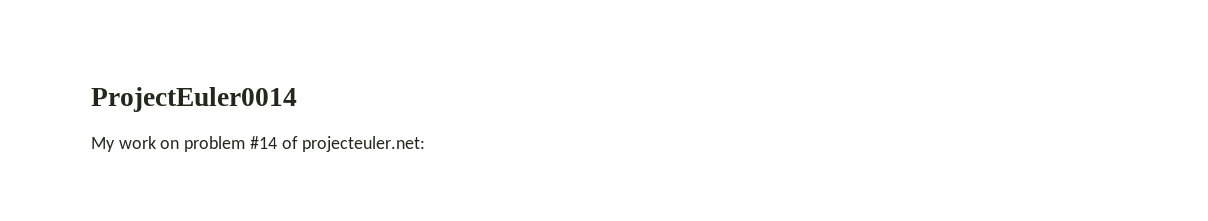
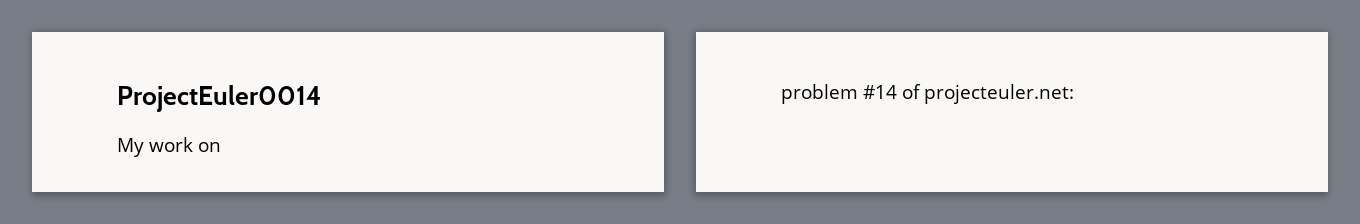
- My work on problem #14 of projecteuler.net:
+ My work on
+ problem #14 of projecteuler.net:

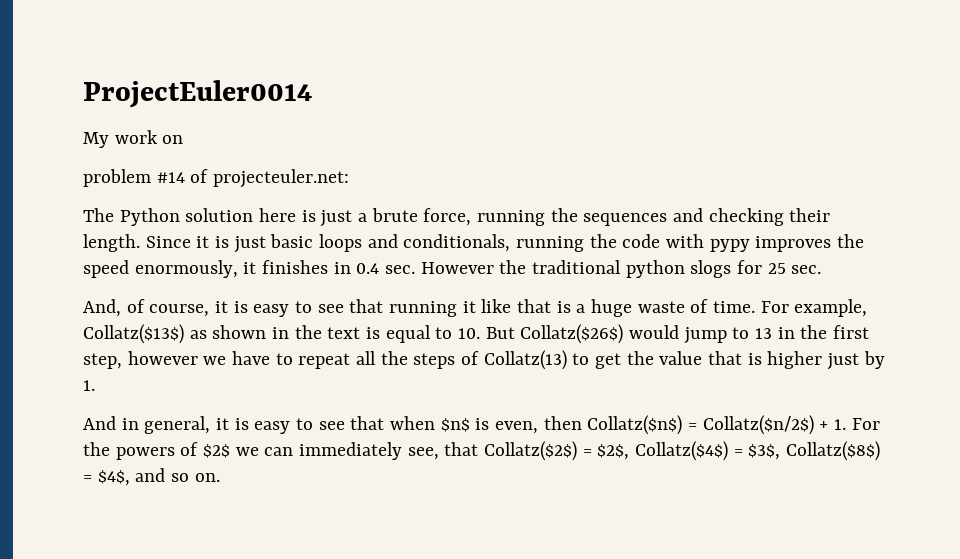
+ The Python solution here is just a brute force, running the sequences and checking their length. Since it is just basic loops and conditionals, running the code with pypy improves the speed enormously, it finishes in 0.4 sec. However the traditional python slogs for 25 sec.
+ And, of course, it is easy to see that running it like that is a huge waste of time. For example, Collatz($13$) as shown in the text is equal to 10. But Collatz($26$) would jump to 13 in the first step, however we have to repeat all the steps of Collatz(13) to get the value that is higher just by 1.
+ And in general, it is easy to see that when $n$ is even, then Collatz($n$) = Collatz($n/2$) + 1. For the powers of $2$ we can immediately see, that Collatz($2$) = $2$, Collatz($4$) = $3$, Collatz($8$) = $4$, and so on.

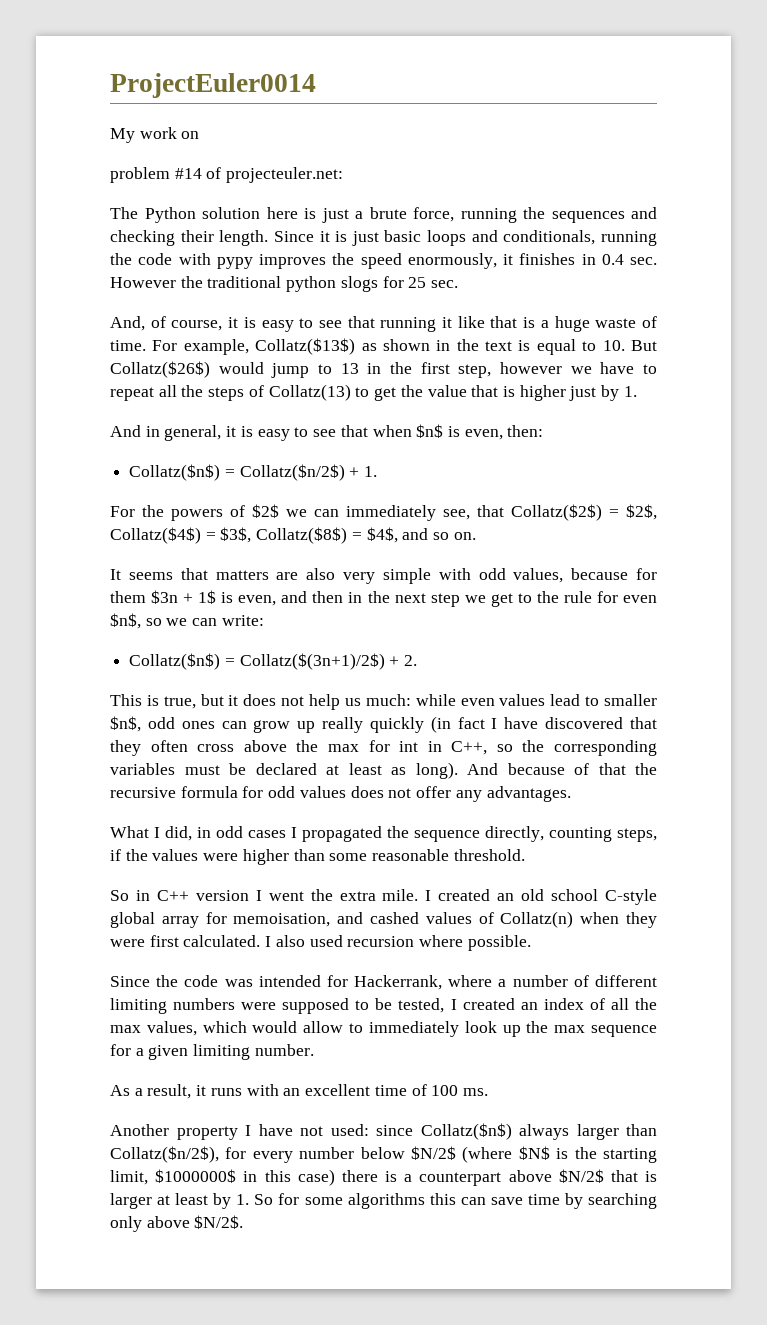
- And in general, it is easy to see that when $n$ is even, then Collatz($n$) = Collatz($n/2$) + 1. For the powers of $2$ we can immediately see, that Collatz($2$) = $2$, Collatz($4$) = $3$, Collatz($8$) = $4$, and so on.
+ And in general, it is easy to see that when $n$ is even, then:
+ Collatz($n$) = Collatz($n/2$) + 1.
+ For the powers of $2$ we can immediately see, that Collatz($2$) = $2$, Collatz($4$) = $3$, Collatz($8$) = $4$, and so on.
+ It seems that matters are also very simple with odd values, because for them $3n + 1$ is even, and then in the next step we get to the rule for even $n$, so we can write:
+ Collatz($n$) = Collatz($(3n+1)/2$) + 2.
+ This is true, but it does not help us much: while even values lead to smaller $n$, odd ones can grow up really quickly (in fact I have discovered that they often cross above the max for int in C++, so the corresponding variables must be declared at least as long). And because of that the recursive formula for odd values does not offer any advantages.
+ What I did, in odd cases I propagated the sequence directly, counting steps, if the values were higher than some reasonable threshold.
+ So in C++ version I went the extra mile. I created an old school C-style global array for memoisation, and cashed values of Collatz(n) when they were first calculated. I also used recursion where possible.
+ Since the code was intended for Hackerrank, where a number of different limiting numbers were supposed to be tested, I created an index of all the max values, which would allow to immediately look up the max sequence for a given limiting number.
+ As a result, it runs with an excellent time of 100 ms.
+ Another property I have not used: since Collatz($n$) always larger than Collatz($n/2$), for every number below $N/2$ (where $N$ is the starting limit, $1000000$ in this case) there is a counterpart above $N/2$ that is larger at least by 1. So for some algorithms this can save time by searching only above $N/2$.

